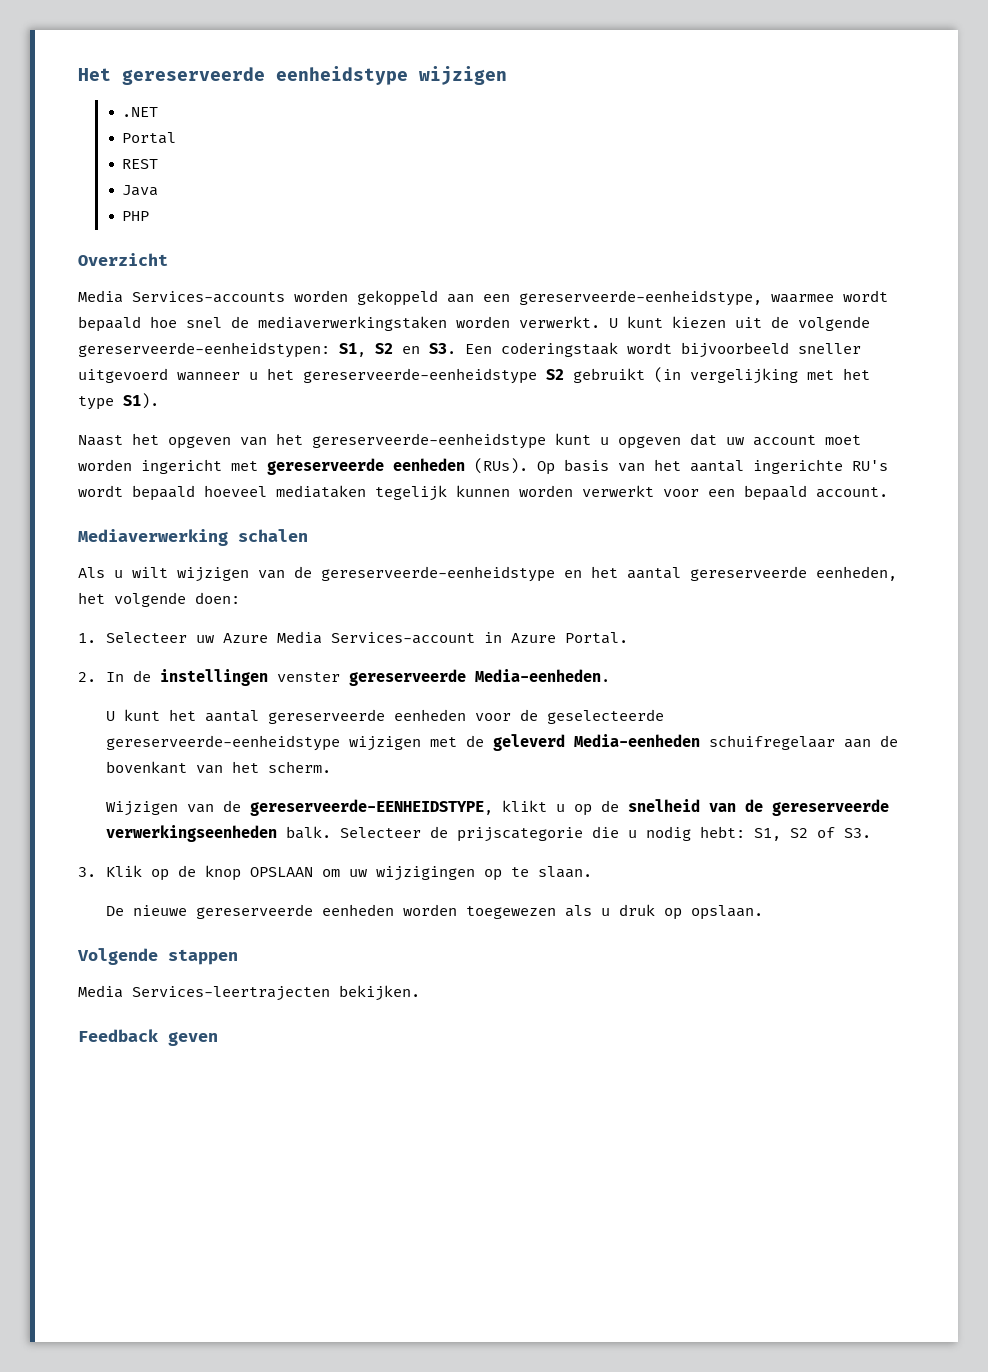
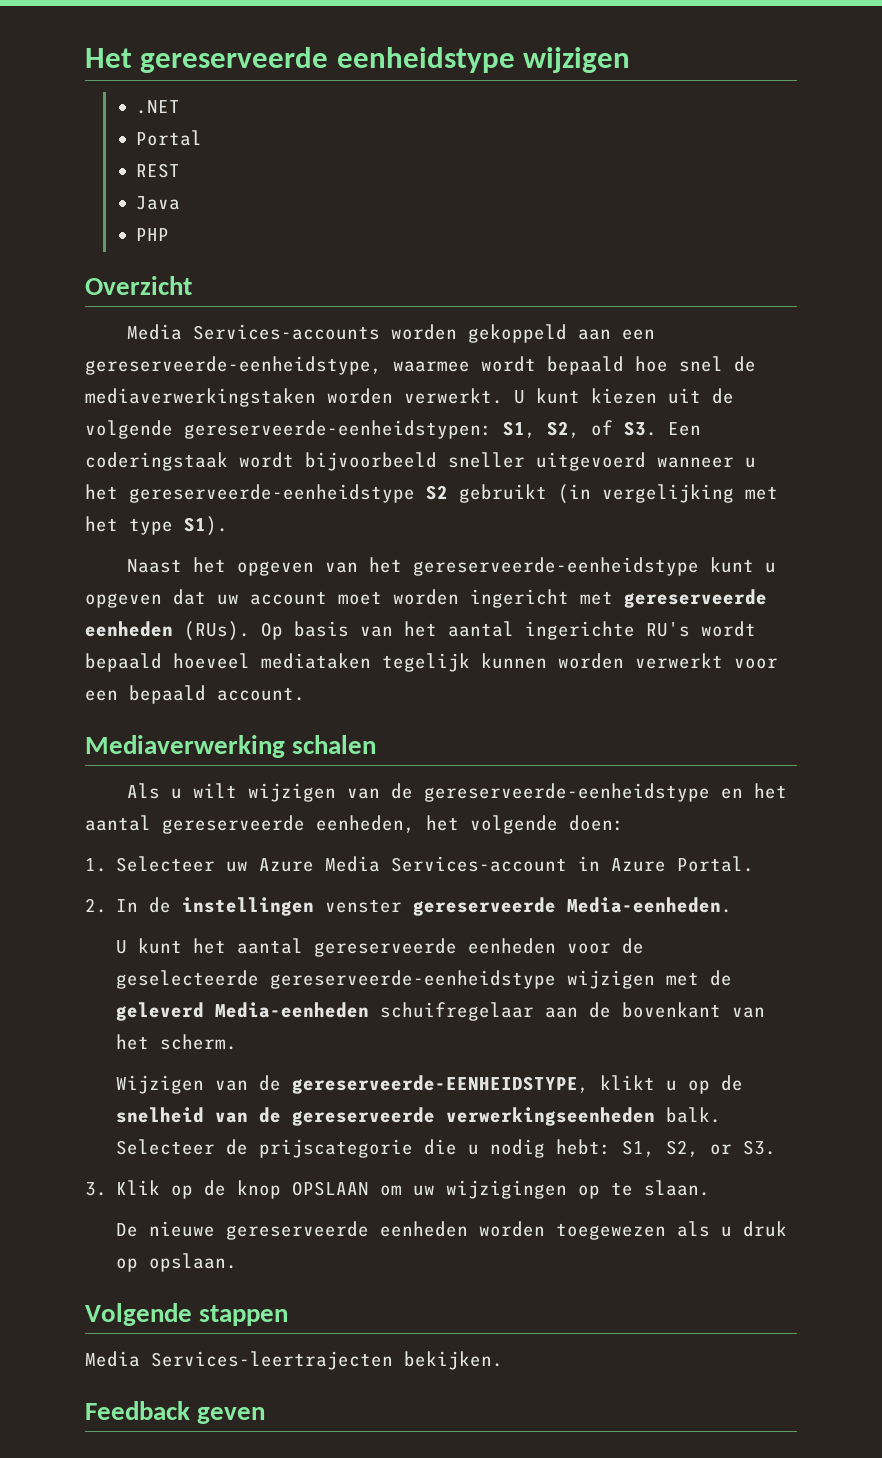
- U kunt kiezen uit de volgende gereserveerde-eenheidstypen: S1, S2 en S3. Een coderingstaak wordt bijvoorbeeld sneller uitgevoerd wanneer u het gereserveerde-eenheidstype S2 gebruikt (in vergelijking met het type S1).
+ U kunt kiezen uit de volgende gereserveerde-eenheidstypen: S1, S2, of S3. Een coderingstaak wordt bijvoorbeeld sneller uitgevoerd wanneer u het gereserveerde-eenheidstype S2 gebruikt (in vergelijking met het type S1).
- Selecteer de prijscategorie die u nodig hebt: S1, S2 of S3.
+ Selecteer de prijscategorie die u nodig hebt: S1, S2, or S3.

